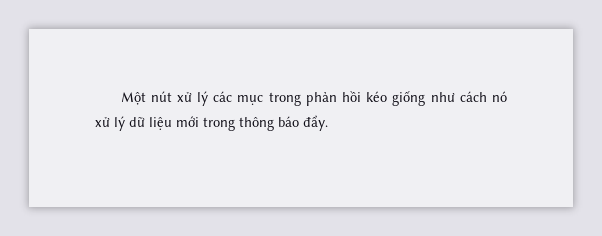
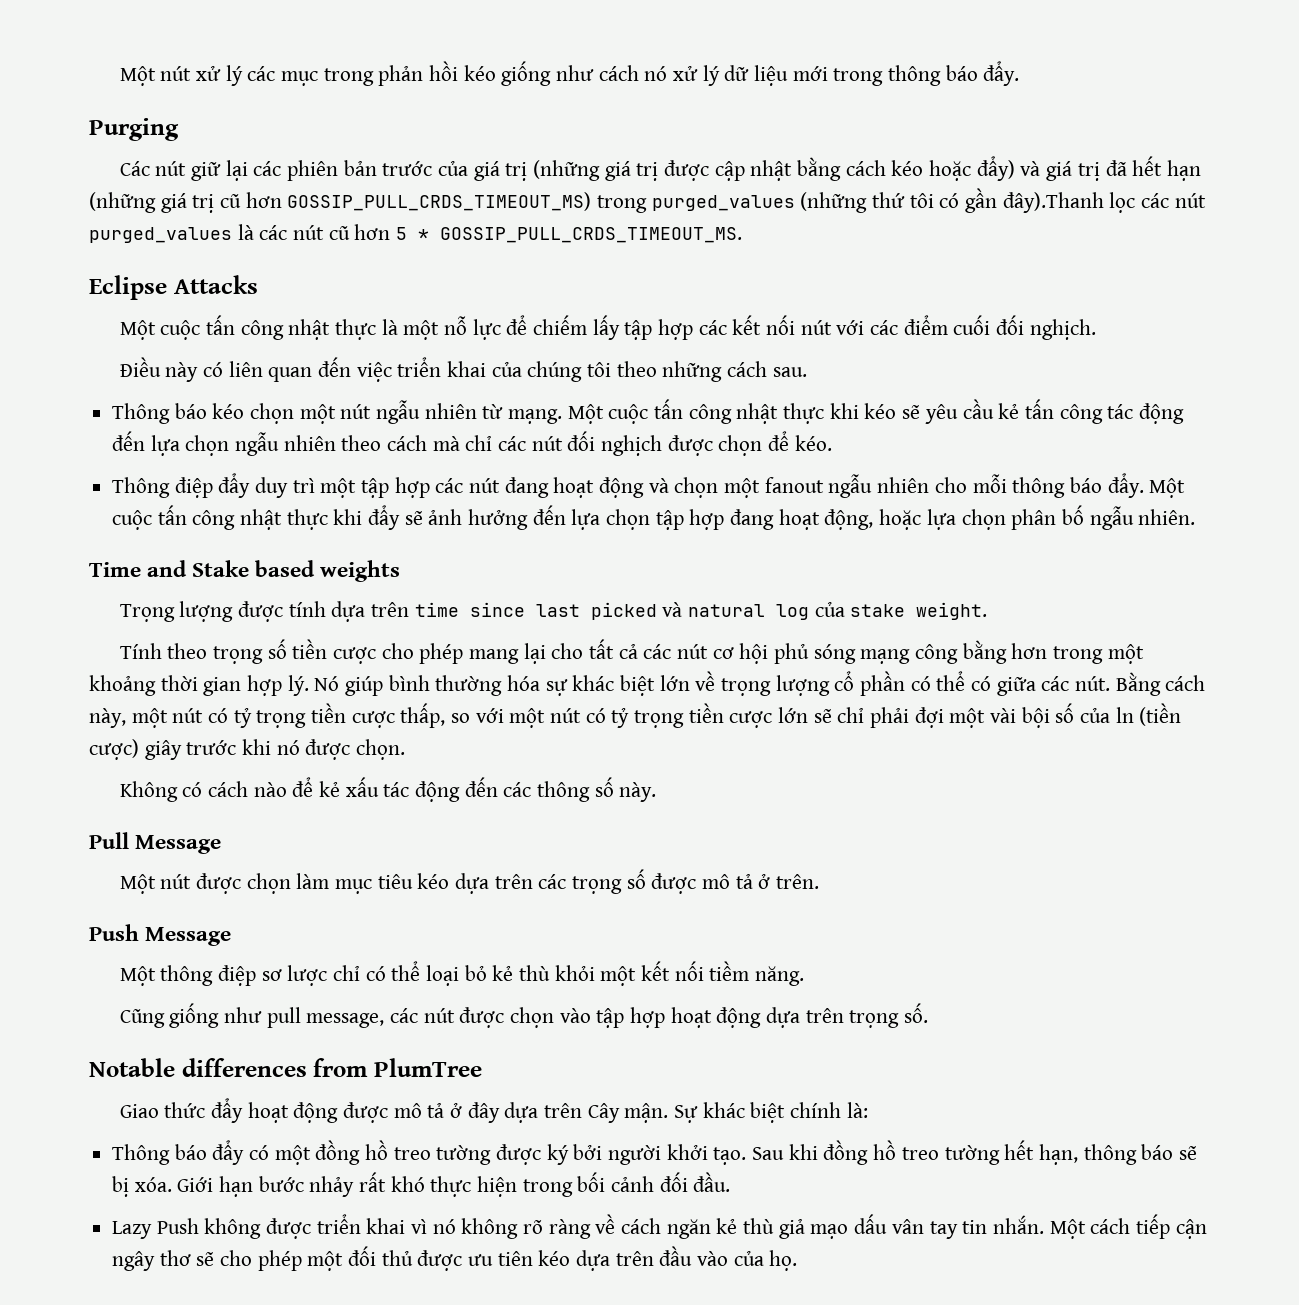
+ Purging
+ Các nút giữ lại các phiên bản trước của giá trị (những giá trị được cập nhật bằng cách kéo hoặc đẩy) và giá trị đã hết hạn (những giá trị cũ hơn GOSSIP_PULL_CRDS_TIMEOUT_MS) trong purged_values (những thứ tôi có gần đây).Thanh lọc các nút purged_values là các nút cũ hơn 5 * GOSSIP_PULL_CRDS_TIMEOUT_MS.
+ Eclipse Attacks
+ Một cuộc tấn công nhật thực là một nỗ lực để chiếm lấy tập hợp các kết nối nút với các điểm cuối đối nghịch.
+ Điều này có liên quan đến việc triển khai của chúng tôi theo những cách sau.
+ Thông báo kéo chọn một nút ngẫu nhiên từ mạng. Một cuộc tấn công nhật thực khi kéo sẽ yêu cầu kẻ tấn công tác động đến lựa chọn ngẫu nhiên theo cách mà chỉ các nút đối nghịch được chọn để kéo.
+ Thông điệp đẩy duy trì một tập hợp các nút đang hoạt động và chọn một fanout ngẫu nhiên cho mỗi thông báo đẩy. Một cuộc tấn công nhật thực khi đẩy sẽ ảnh hưởng đến lựa chọn tập hợp đang hoạt động, hoặc lựa chọn phân bố ngẫu nhiên.
+ Time and Stake based weights
+ Trọng lượng được tính dựa trên time since last picked và natural log của stake weight.
+ Tính theo trọng số tiền cược cho phép mang lại cho tất cả các nút cơ hội phủ sóng mạng công bằng hơn trong một khoảng thời gian hợp lý. Nó giúp bình thường hóa sự khác biệt lớn về trọng lượng cổ phần có thể có giữa các nút. Bằng cách này, một nút có tỷ trọng tiền cược thấp, so với một nút có tỷ trọng tiền cược lớn sẽ chỉ phải đợi một vài bội số của ln (tiền cược) giây trước khi nó được chọn.
+ Không có cách nào để kẻ xấu tác động đến các thông số này.
+ Pull Message
+ Một nút được chọn làm mục tiêu kéo dựa trên các trọng số được mô tả ở trên.
+ Push Message
+ Một thông điệp sơ lược chỉ có thể loại bỏ kẻ thù khỏi một kết nối tiềm năng.
+ Cũng giống như pull message, các nút được chọn vào tập hợp hoạt động dựa trên trọng số.
+ Notable differences from PlumTree
+ Giao thức đẩy hoạt động được mô tả ở đây dựa trên Cây mận. Sự khác biệt chính là:
+ Thông báo đẩy có một đồng hồ treo tường được ký bởi người khởi tạo. Sau khi đồng hồ treo tường hết hạn, thông báo sẽ bị xóa. Giới hạn bước nhảy rất khó thực hiện trong bối cảnh đối đầu.
+ Lazy Push không được triển khai vì nó không rõ ràng về cách ngăn kẻ thù giả mạo dấu vân tay tin nhắn. Một cách tiếp cận ngây thơ sẽ cho phép một đối thủ được ưu tiên kéo dựa trên đầu vào của họ.

